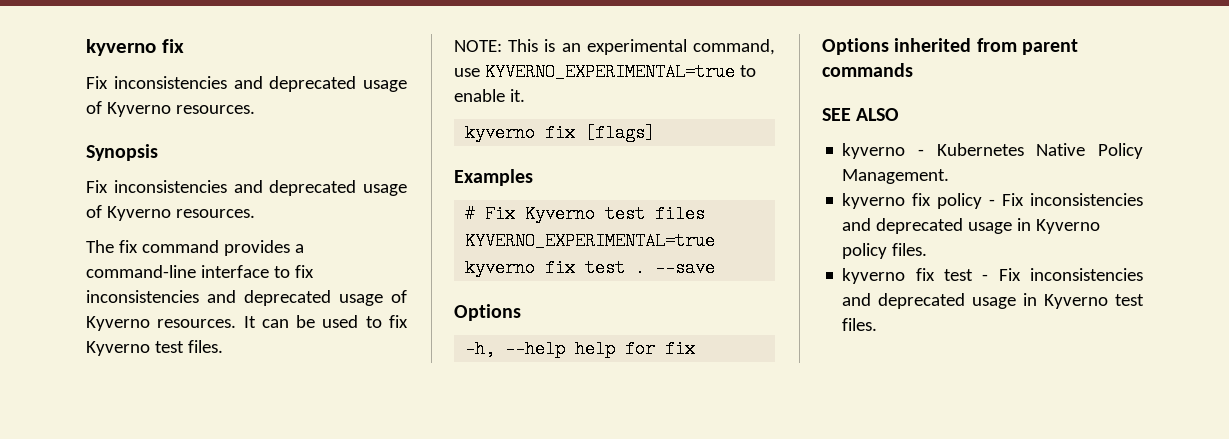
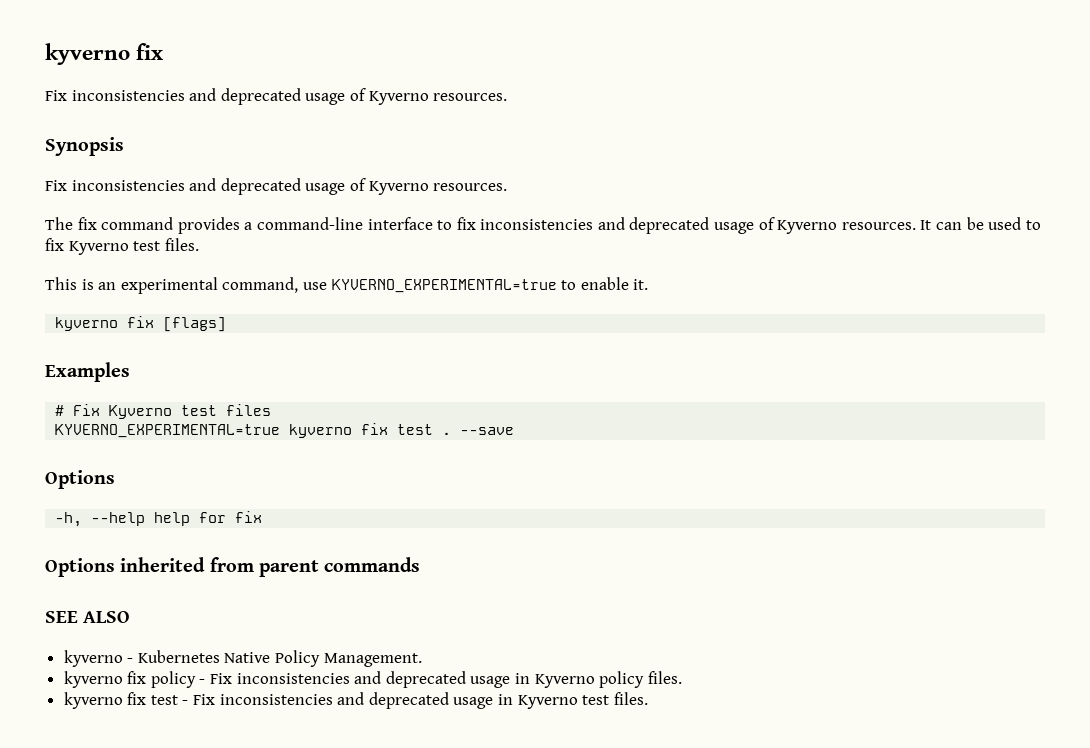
- NOTE: This is an experimental command, use KYVERNO_EXPERIMENTAL=true to enable it.
+ This is an experimental command, use KYVERNO_EXPERIMENTAL=true to enable it.

